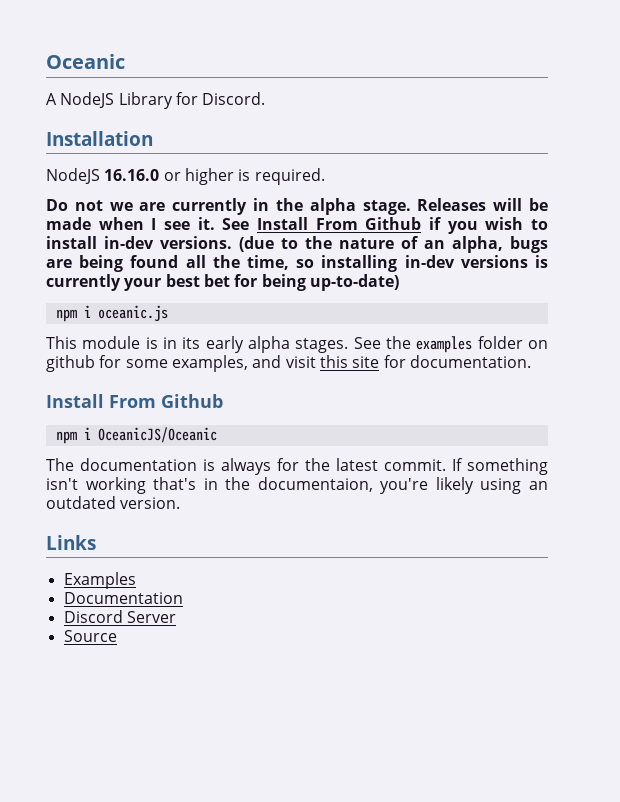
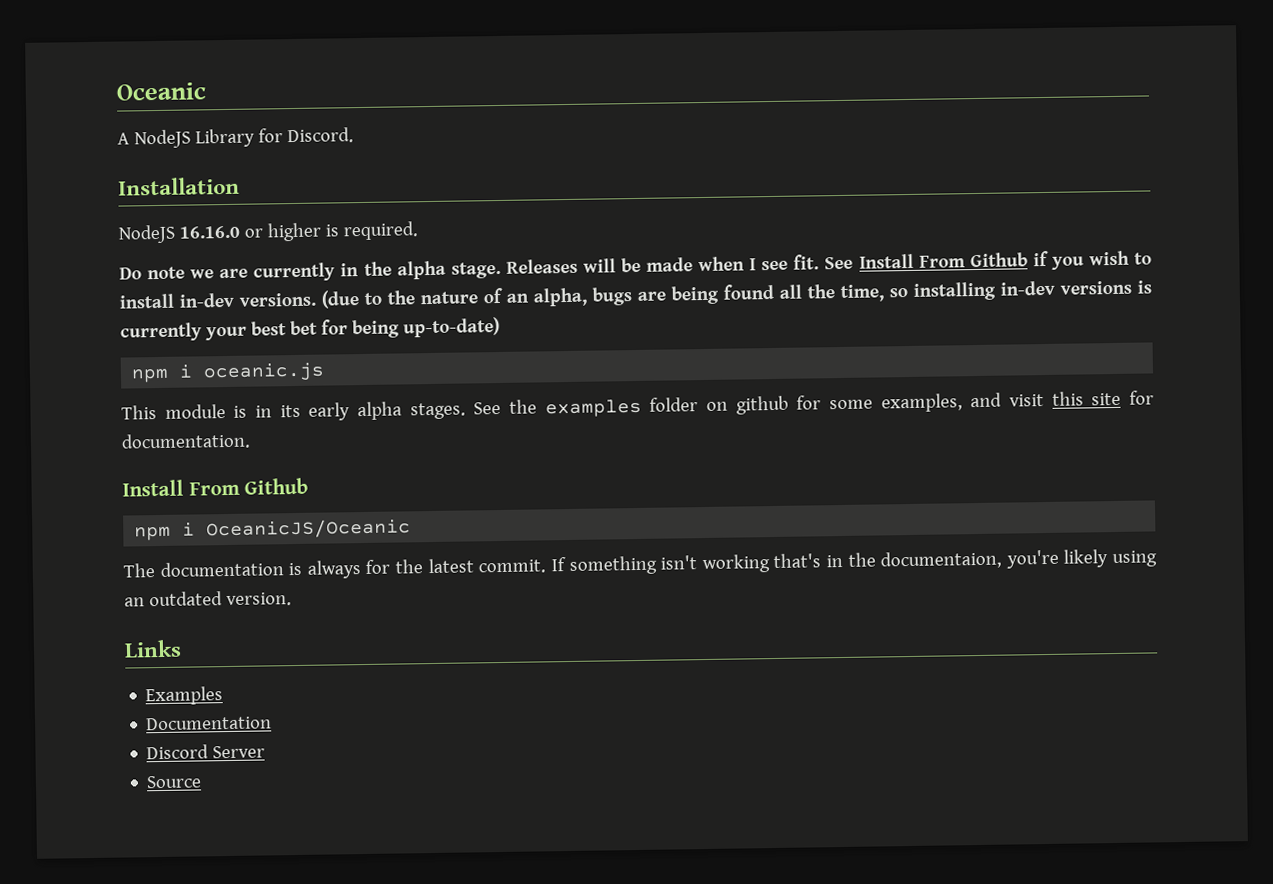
- Do not we are currently in the alpha stage.
+ Do note we are currently in the alpha stage.
- Releases will be made when I see it.
+ Releases will be made when I see fit.

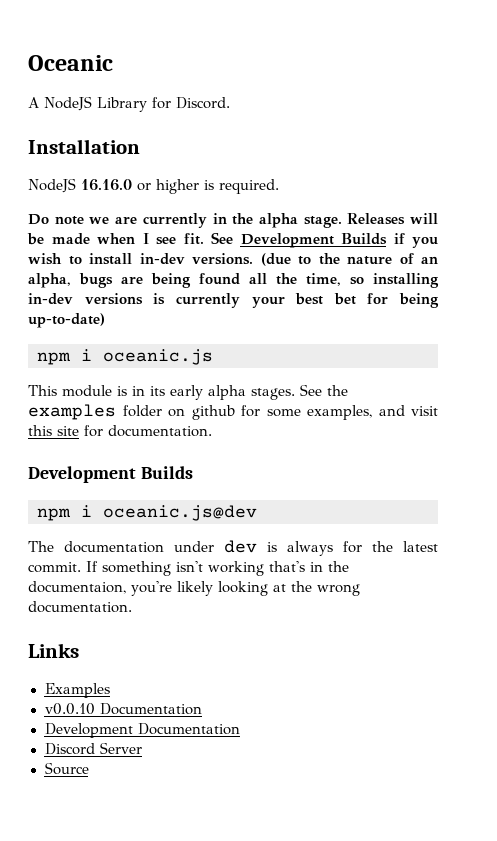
- See Install From Github if you wish to install in-dev versions.
+ See Development Builds if you wish to install in-dev versions.
  See the examples folder on github for some examples, and visit this site for documentation.
- Install From Github
- npm i OceanicJS/Oceanic
+ Development Builds
+ npm i oceanic.js@dev
- The documentation is always for the latest commit.
+ The documentation under dev is always for the latest commit.
- If something isn't working that's in the documentaion, you're likely using an outdated version.
+ If something isn't working that's in the documentaion, you're likely looking at the wrong documentation.
- Documentation
+ v0.0.10 Documentation
+ Development Documentation

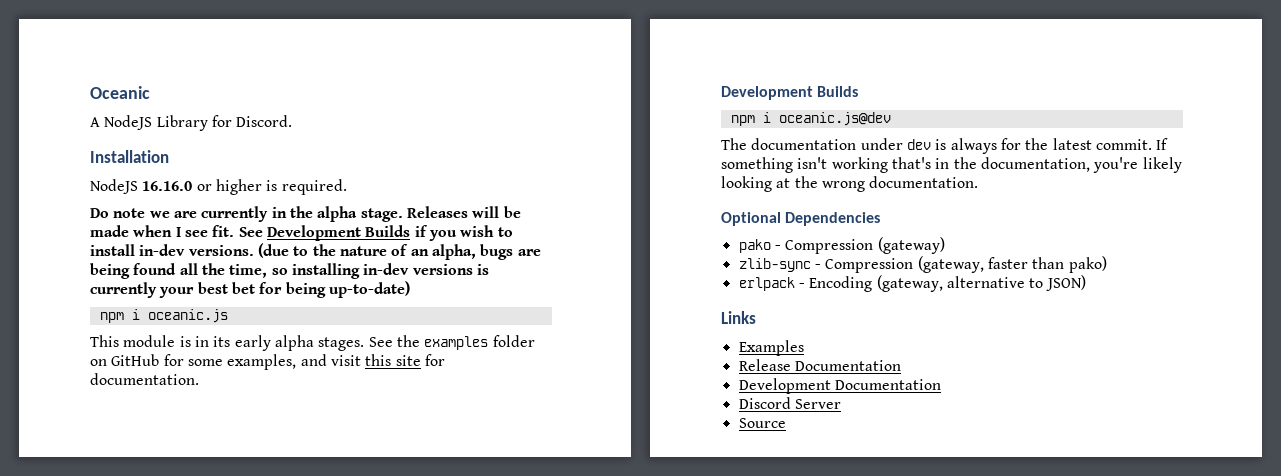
- See the examples folder on github for some examples, and visit this site for documentation.
+ See the examples folder on GitHub for some examples, and visit this site for documentation.
- If something isn't working that's in the documentaion, you're likely looking at the wrong documentation.
+ If something isn't working that's in the documentation, you're likely looking at the wrong documentation.
+ Optional Dependencies
+ pako - Compression (gateway)
+ zlib-sync - Compression (gateway, faster than pako)
+ erlpack - Encoding (gateway, alternative to JSON)
- v0.0.10 Documentation
+ Release Documentation

